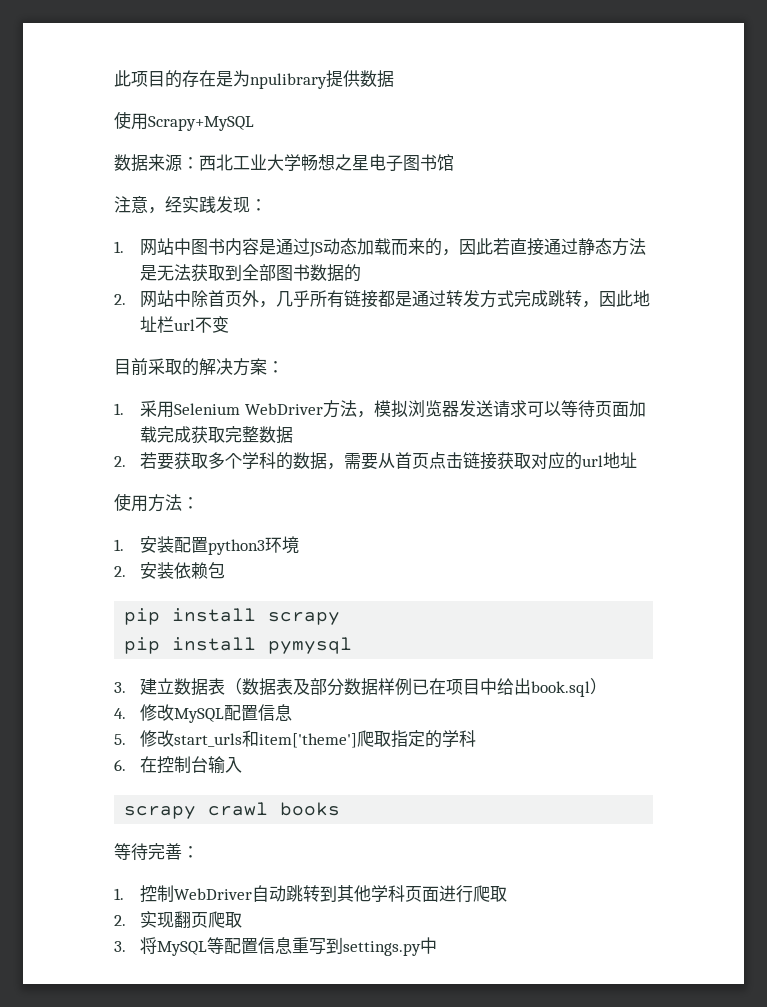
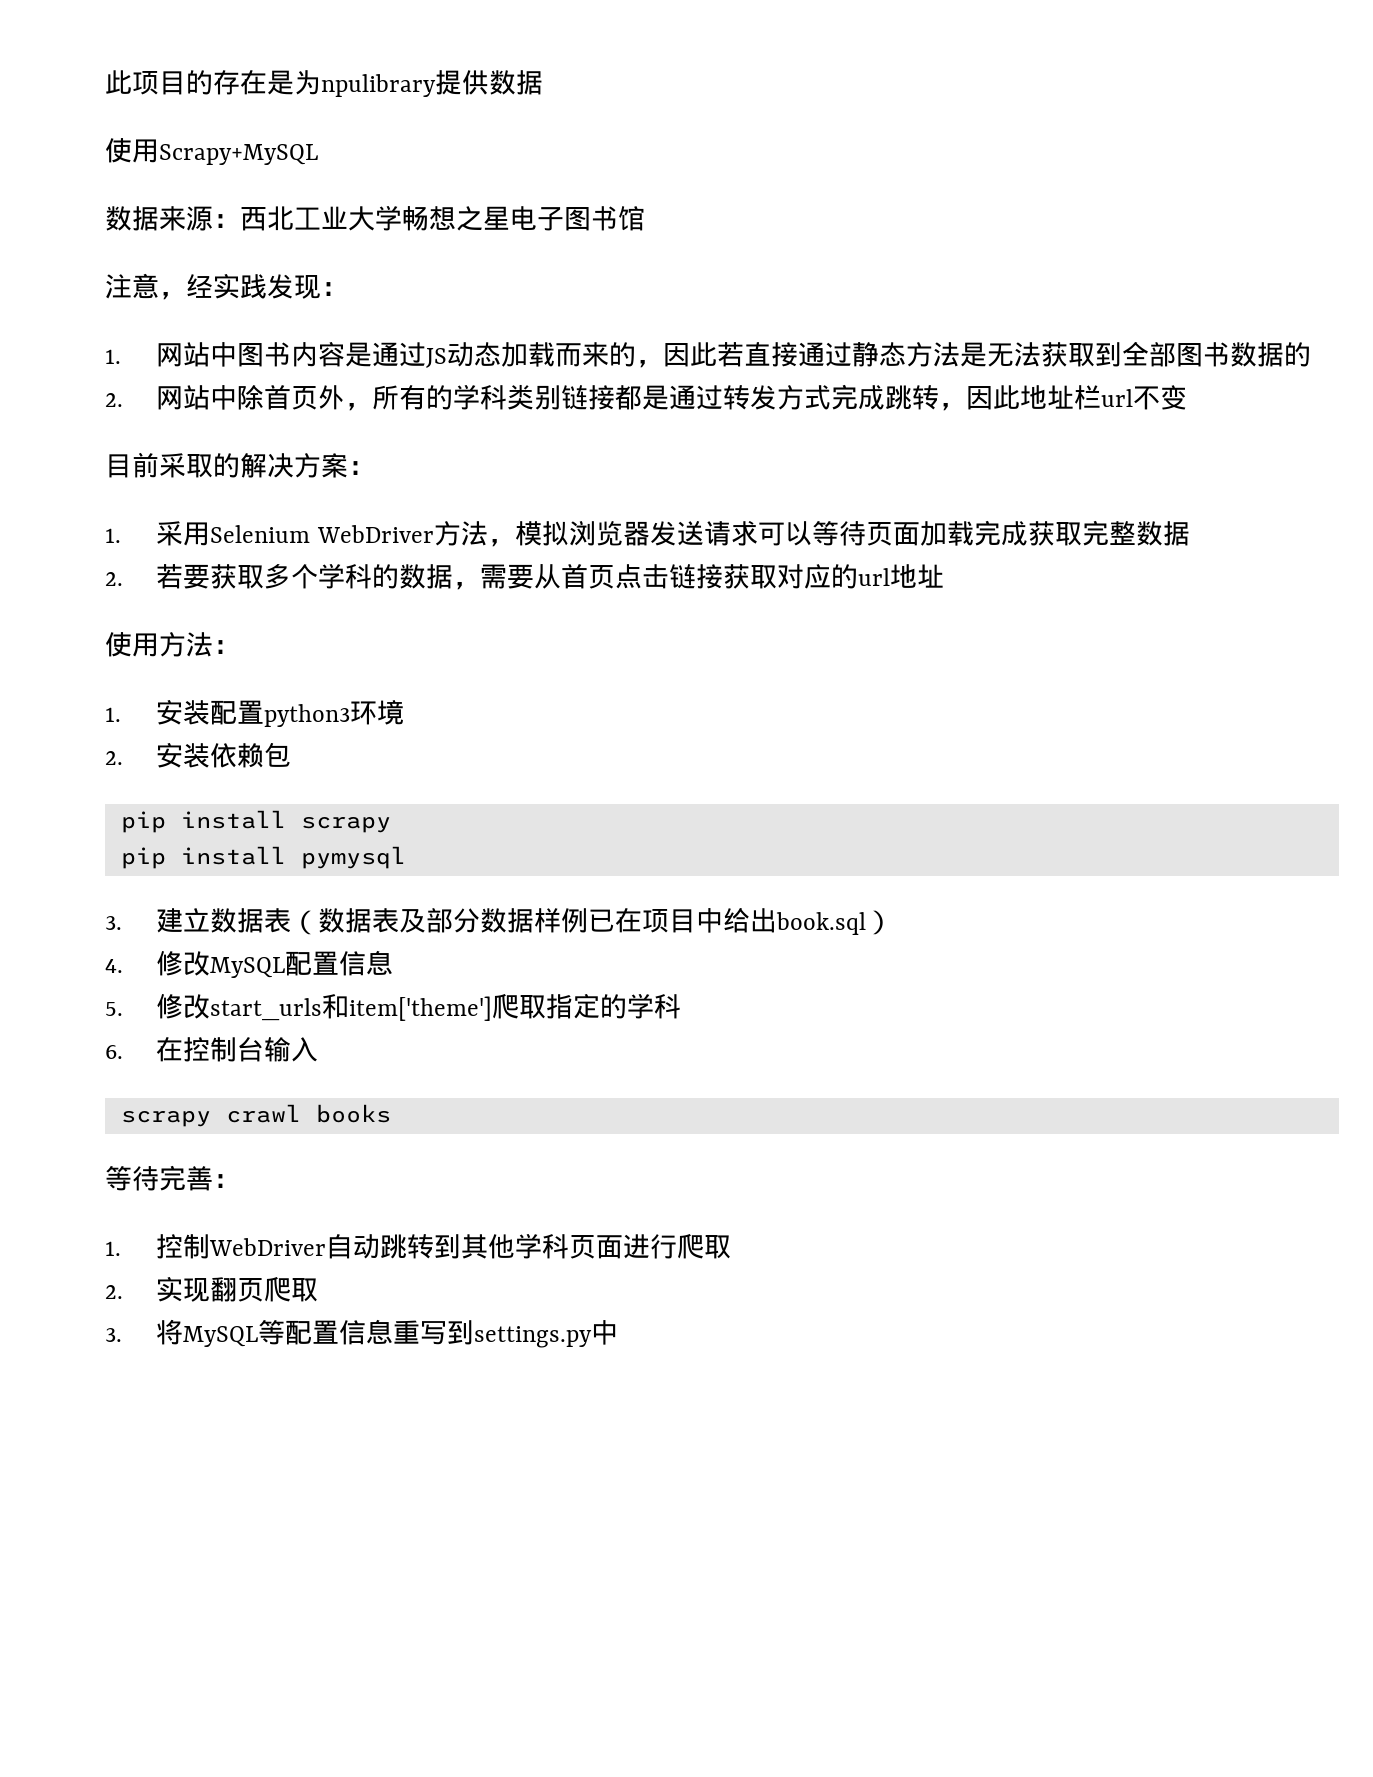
- 2.网站中除首页外，几乎所有链接都是通过转发方式完成跳转，因此地址栏url不变
+ 2.网站中除首页外，所有的学科类别链接都是通过转发方式完成跳转，因此地址栏url不变

